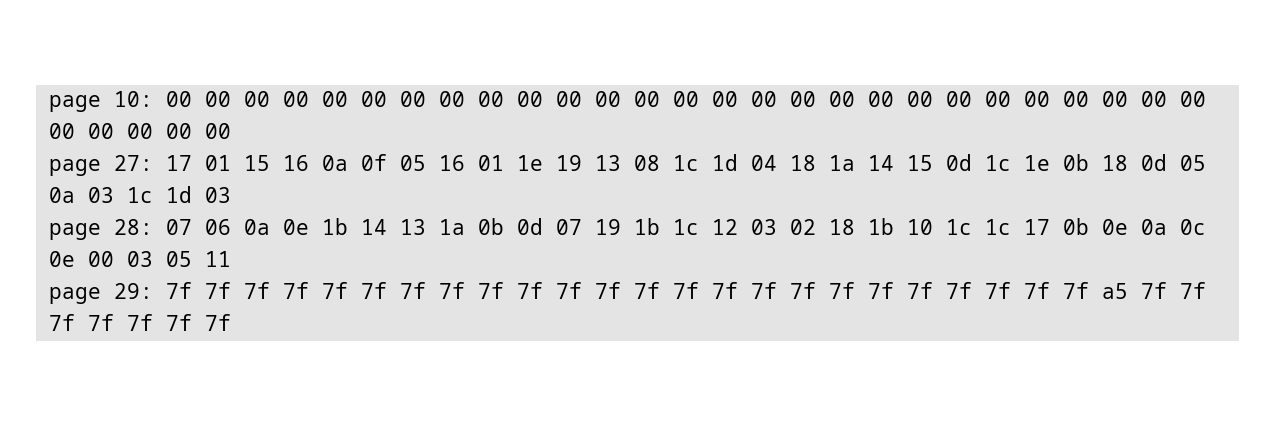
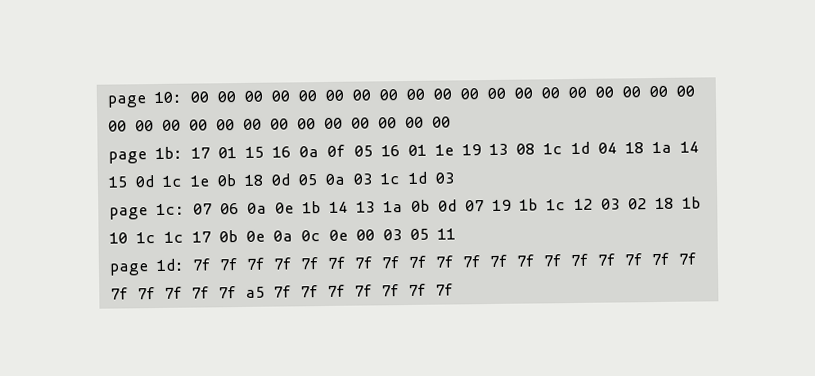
- page 27: 17 01 15 16 0a 0f 05 16 01 1e 19 13 08 1c 1d 04 18 1a 14 15 0d 1c 1e 0b 18 0d 05 0a 03 1c 1d 03
+ page 1b: 17 01 15 16 0a 0f 05 16 01 1e 19 13 08 1c 1d 04 18 1a 14 15 0d 1c 1e 0b 18 0d 05 0a 03 1c 1d 03
- page 28: 07 06 0a 0e 1b 14 13 1a 0b 0d 07 19 1b 1c 12 03 02 18 1b 10 1c 1c 17 0b 0e 0a 0c 0e 00 03 05 11
+ page 1c: 07 06 0a 0e 1b 14 13 1a 0b 0d 07 19 1b 1c 12 03 02 18 1b 10 1c 1c 17 0b 0e 0a 0c 0e 00 03 05 11
- page 29: 7f 7f 7f 7f 7f 7f 7f 7f 7f 7f 7f 7f 7f 7f 7f 7f 7f 7f 7f 7f 7f 7f 7f 7f a5 7f 7f 7f 7f 7f 7f 7f
+ page 1d: 7f 7f 7f 7f 7f 7f 7f 7f 7f 7f 7f 7f 7f 7f 7f 7f 7f 7f 7f 7f 7f 7f 7f 7f a5 7f 7f 7f 7f 7f 7f 7f

